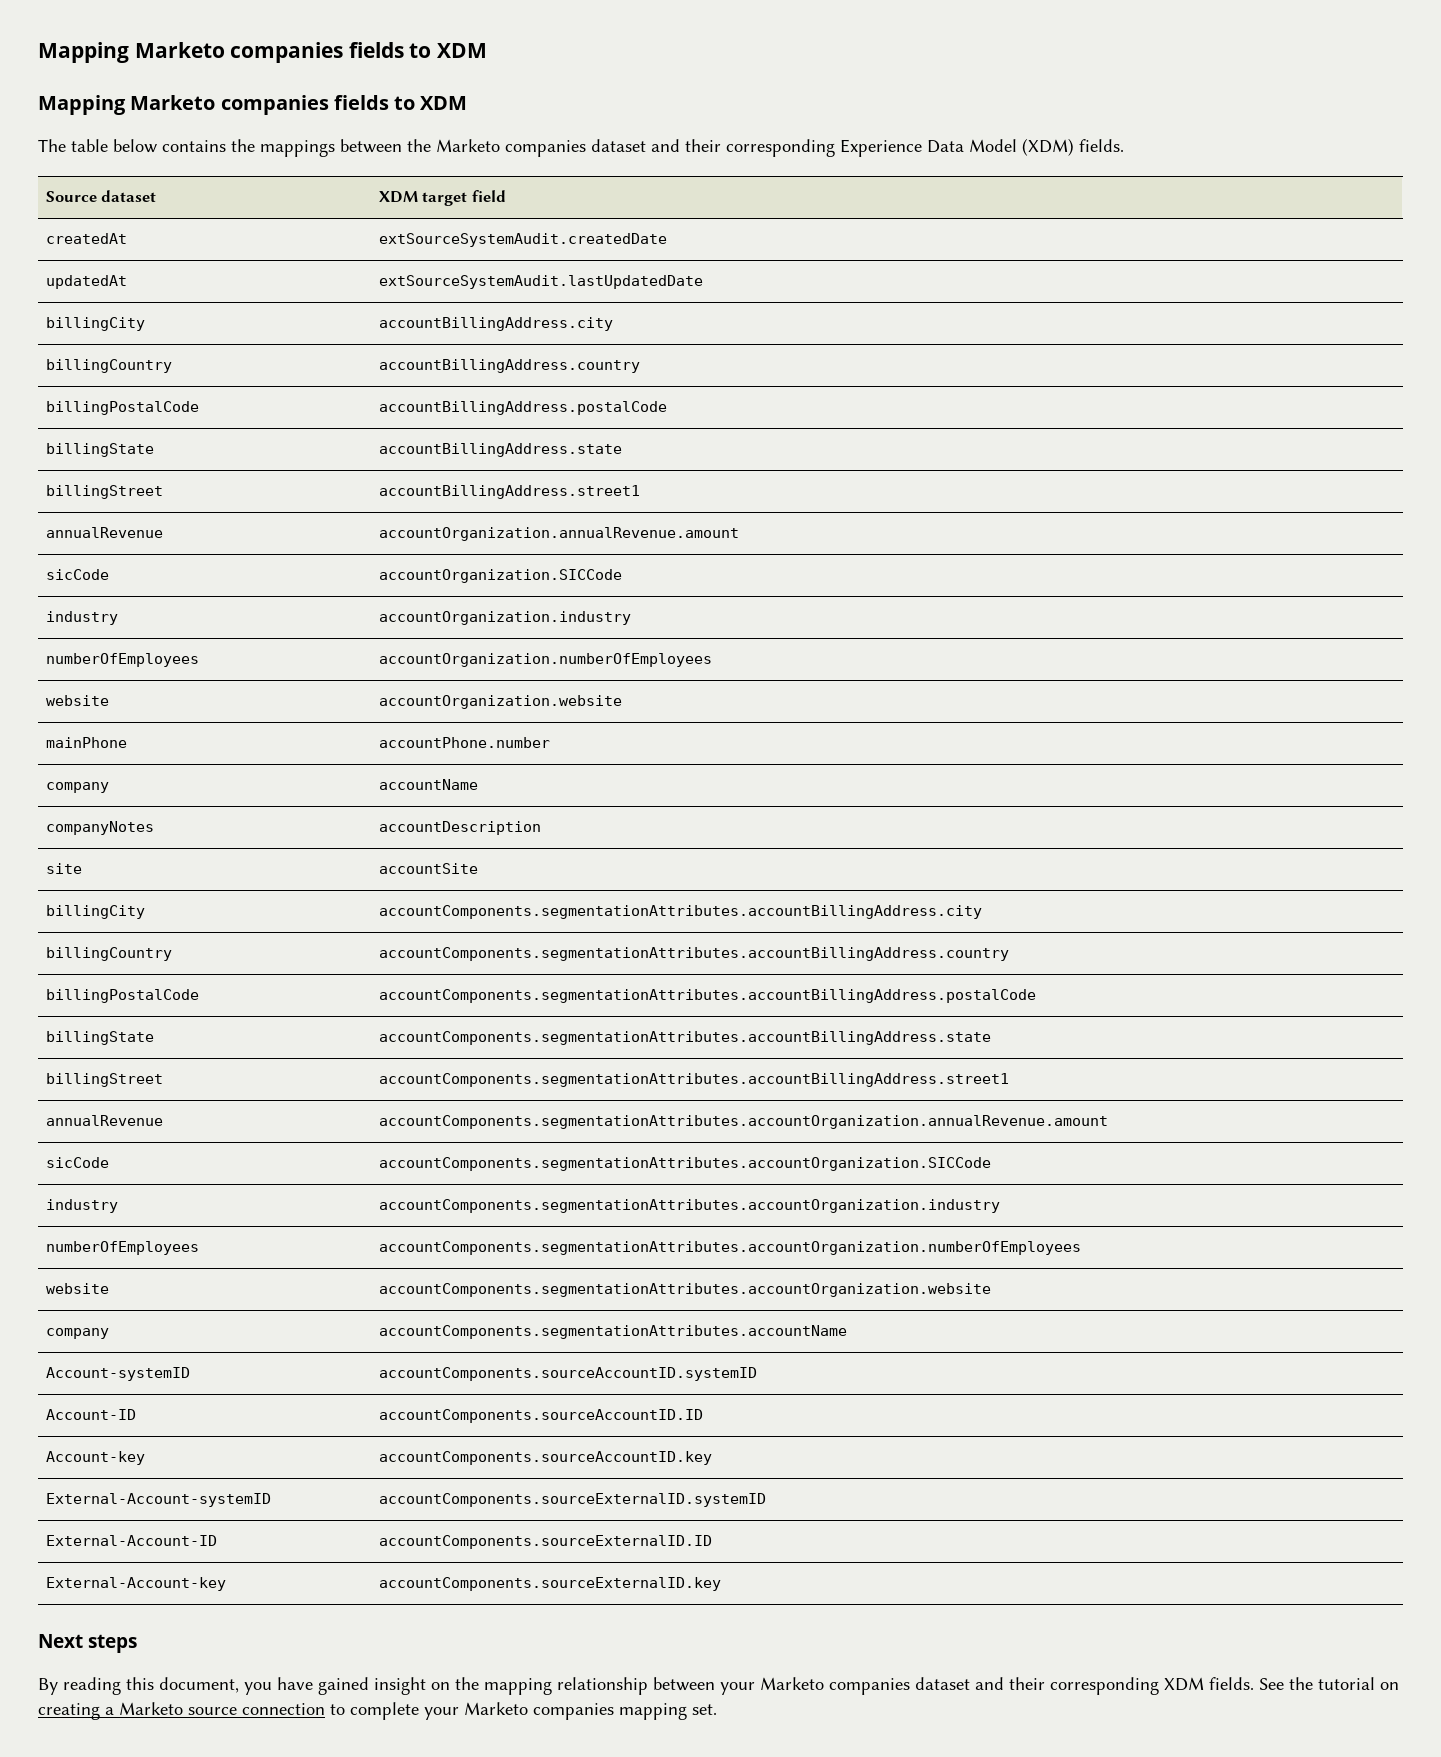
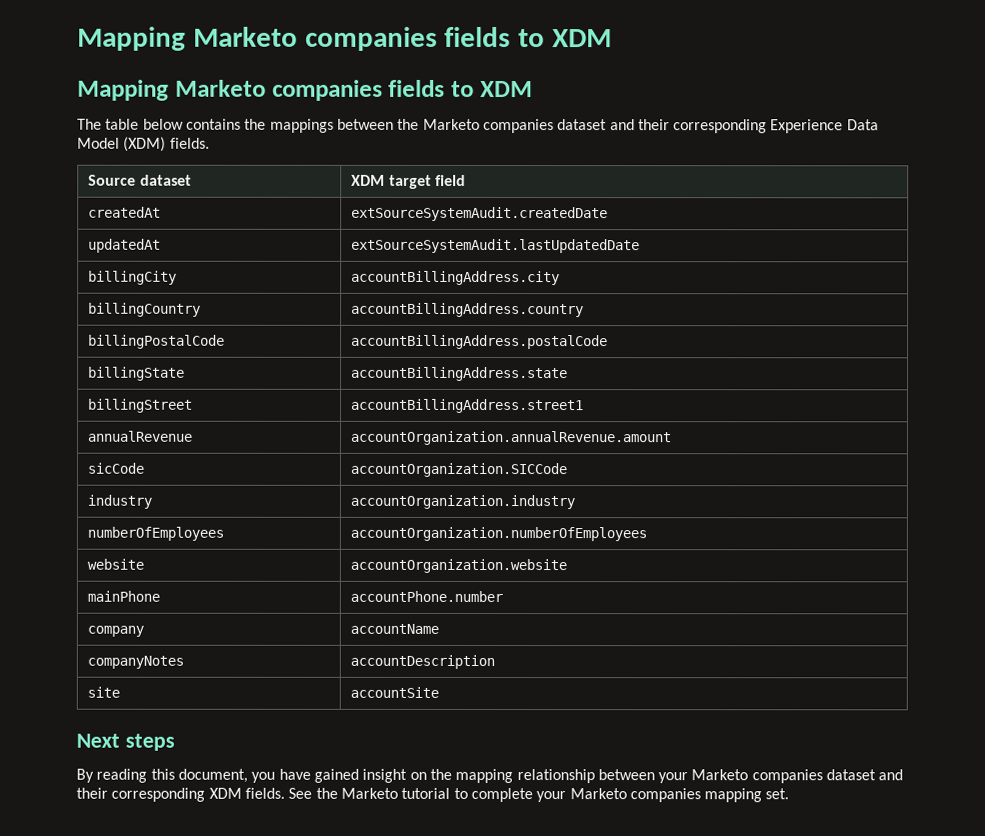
- billingCity | accountComponents.segmentationAttributes.accountBillingAddress.city
- billingCountry | accountComponents.segmentationAttributes.accountBillingAddress.country
- billingPostalCode | accountComponents.segmentationAttributes.accountBillingAddress.postalCode
- billingState | accountComponents.segmentationAttributes.accountBillingAddress.state
- billingStreet | accountComponents.segmentationAttributes.accountBillingAddress.street1
- annualRevenue | accountComponents.segmentationAttributes.accountOrganization.annualRevenue.amount
- sicCode | accountComponents.segmentationAttributes.accountOrganization.SICCode
- industry | accountComponents.segmentationAttributes.accountOrganization.industry
- numberOfEmployees | accountComponents.segmentationAttributes.accountOrganization.numberOfEmployees
- website | accountComponents.segmentationAttributes.accountOrganization.website
- company | accountComponents.segmentationAttributes.accountName
- Account-systemID | accountComponents.sourceAccountID.systemID
- Account-ID | accountComponents.sourceAccountID.ID
- Account-key | accountComponents.sourceAccountID.key
- External-Account-systemID | accountComponents.sourceExternalID.systemID
- External-Account-ID | accountComponents.sourceExternalID.ID
- External-Account-key | accountComponents.sourceExternalID.key
- See the tutorial on creating a Marketo source connection to complete your Marketo companies mapping set.
+ See the Marketo tutorial to complete your Marketo companies mapping set.

